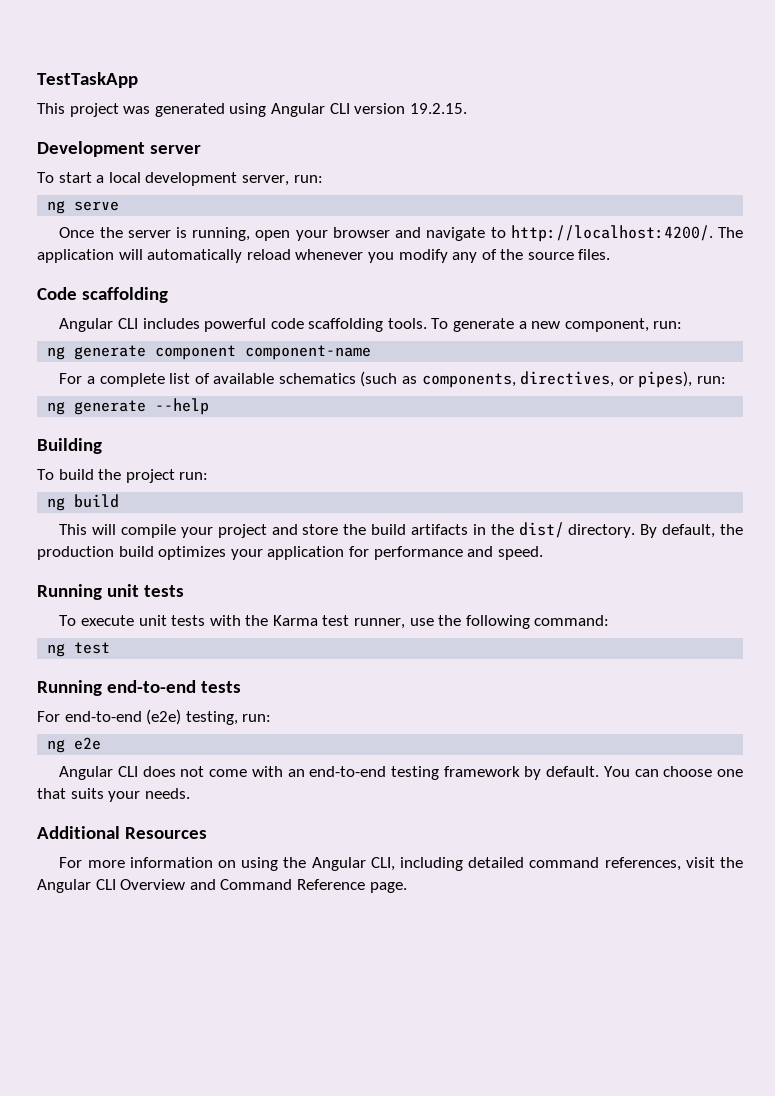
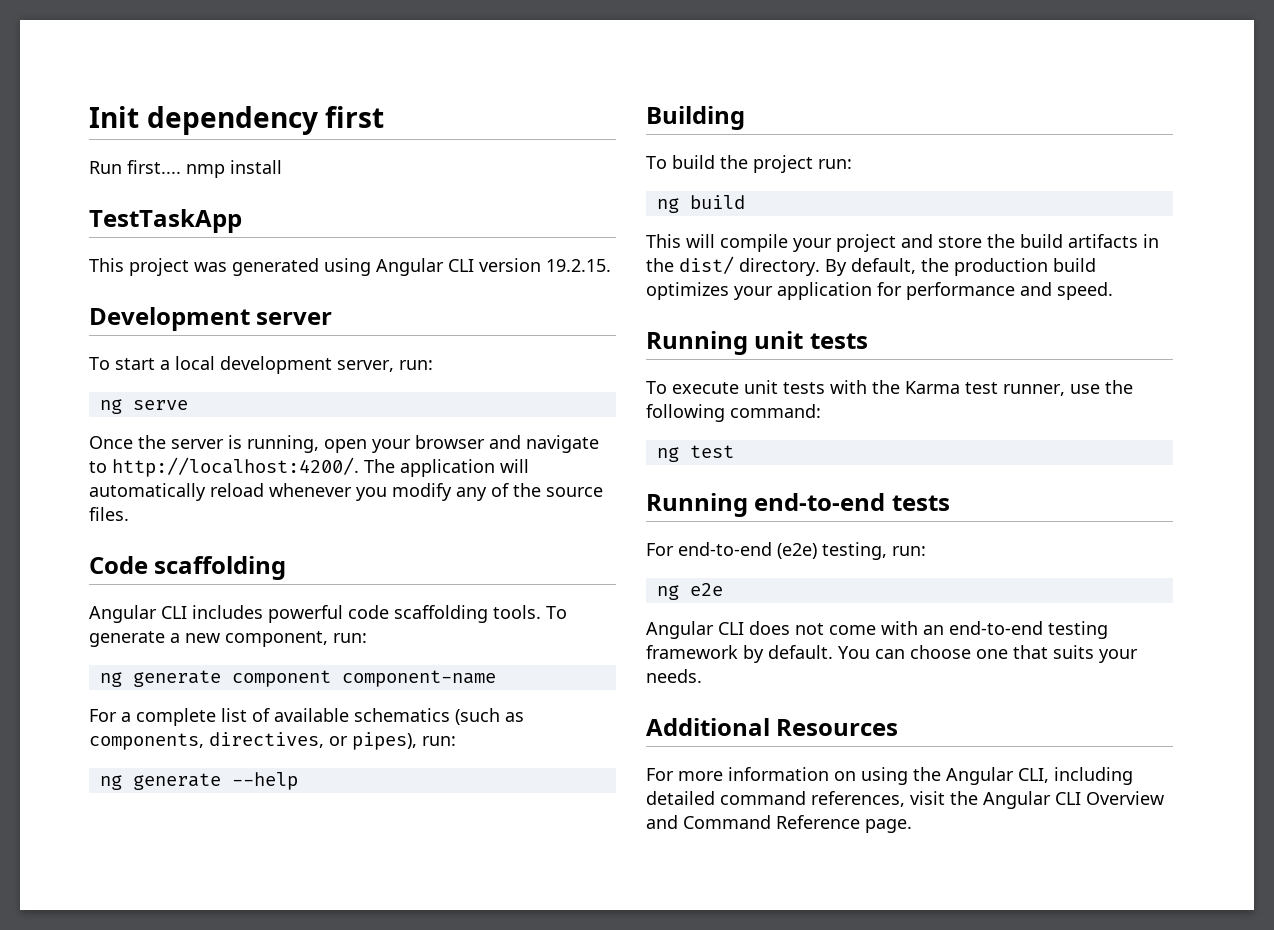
+ Init dependency first
+ Run first.... nmp install

